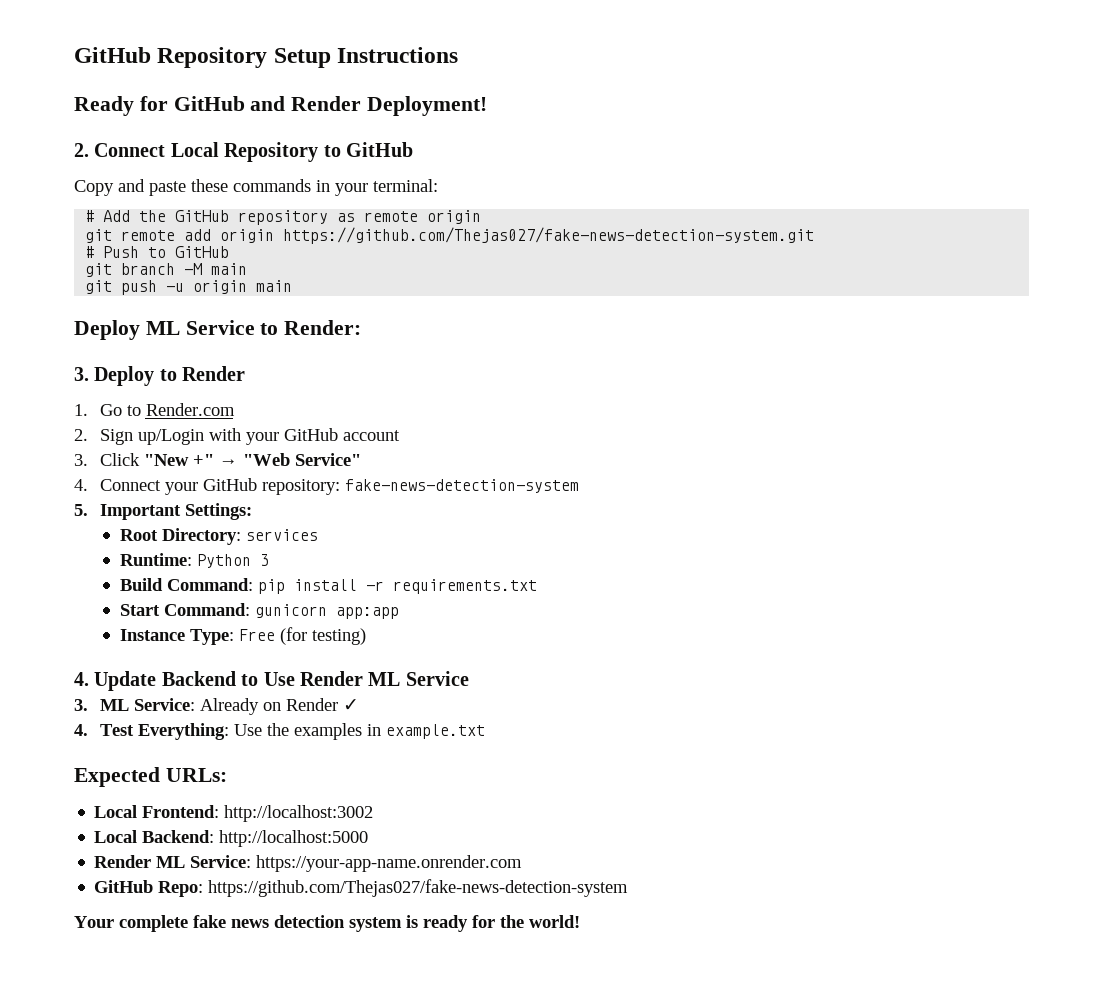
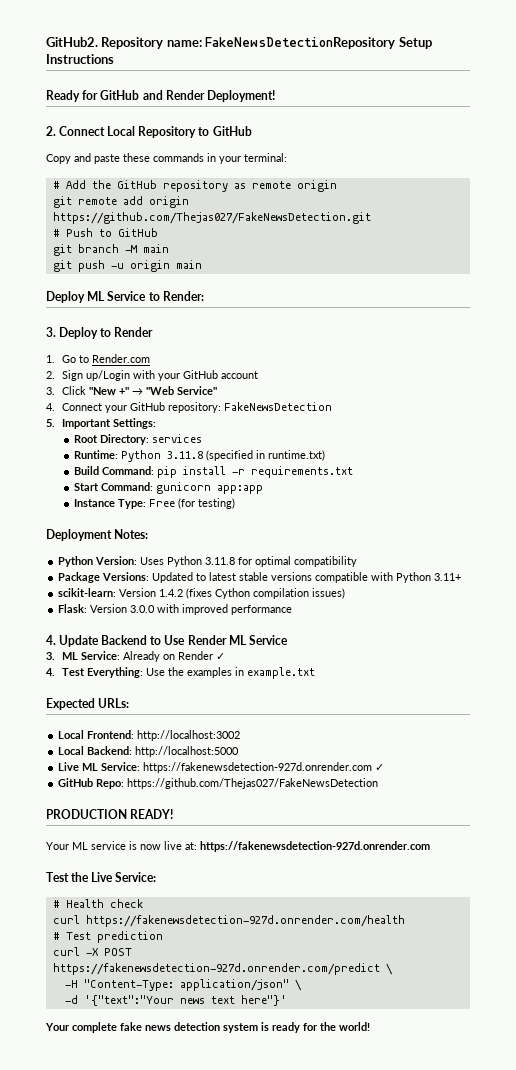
- GitHub Repository Setup Instructions
+ GitHub2. Repository name: FakeNewsDetectionRepository Setup Instructions
- git remote add origin https://github.com/Thejas027/fake-news-detection-system.git
+ git remote add origin https://github.com/Thejas027/FakeNewsDetection.git
- 4. Connect your GitHub repository: fake-news-detection-system
+ 4. Connect your GitHub repository: FakeNewsDetection
- Runtime: Python 3
+ Runtime: Python 3.11.8 (specified in runtime.txt)
+ Deployment Notes:
+ Python Version: Uses Python 3.11.8 for optimal compatibility
+ Package Versions: Updated to latest stable versions compatible with Python 3.11+
+ scikit-learn: Version 1.4.2 (fixes Cython compilation issues)
+ Flask: Version 3.0.0 with improved performance
- Render ML Service: https://your-app-name.onrender.com
+ Live ML Service: https://fakenewsdetection-927d.onrender.com ✓
- GitHub Repo: https://github.com/Thejas027/fake-news-detection-system
+ GitHub Repo: https://github.com/Thejas027/FakeNewsDetection
+ PRODUCTION READY!
+ Your ML service is now live at: https://fakenewsdetection-927d.onrender.com
+ Test the Live Service:
+ # Health check
+ curl https://fakenewsdetection-927d.onrender.com/health
+ # Test prediction
+ curl -X POST https://fakenewsdetection-927d.onrender.com/predict \
+ -H "Content-Type: application/json" \
+ -d '{"text":"Your news text here"}'

